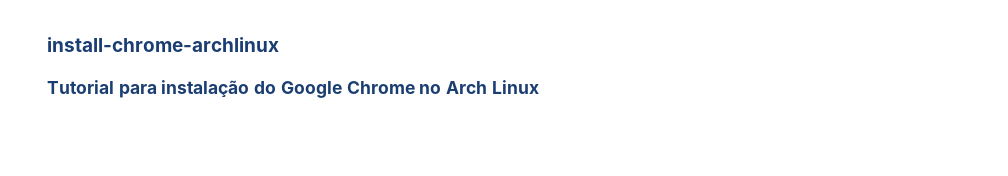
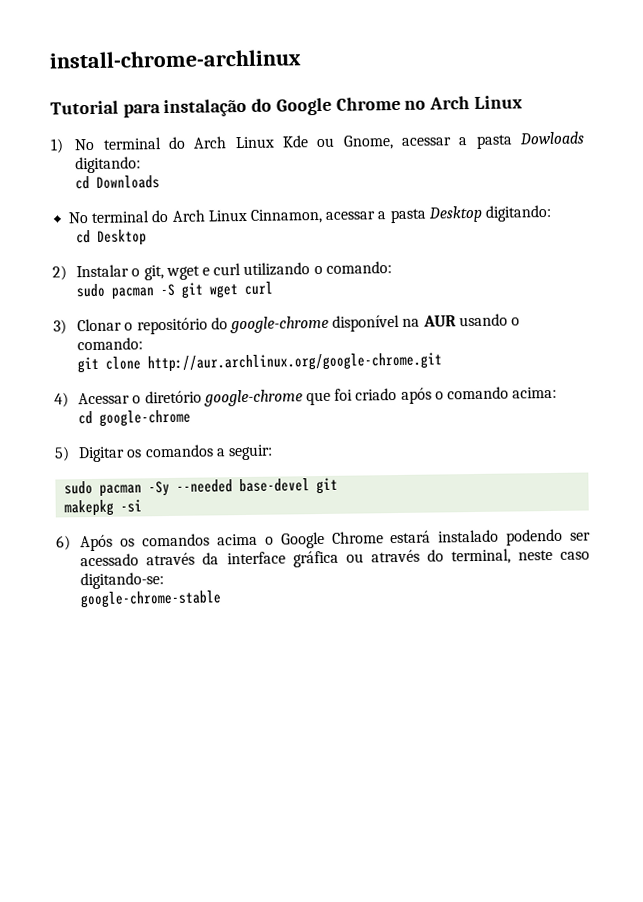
+ 1) No terminal do Arch Linux Kde ou Gnome, acessar a pasta Dowloads digitando:
+ cd Downloads
+ No terminal do Arch Linux Cinnamon, acessar a pasta Desktop digitando:
+ cd Desktop
+ 2) Instalar o git, wget e curl utilizando o comando:
+ sudo pacman -S git wget curl
+ 3) Clonar o repositório do google-chrome disponível na AUR usando o comando:
+ git clone http://aur.archlinux.org/google-chrome.git
+ 4) Acessar o diretório google-chrome que foi criado após o comando acima:
+ cd google-chrome
+ 5) Digitar os comandos a seguir:
+ sudo pacman -Sy --needed base-devel git
+ makepkg -si
+ 6) Após os comandos acima o Google Chrome estará instalado podendo ser acessado através da interface gráfica ou através do terminal, neste caso digitando-se:
+ google-chrome-stable

